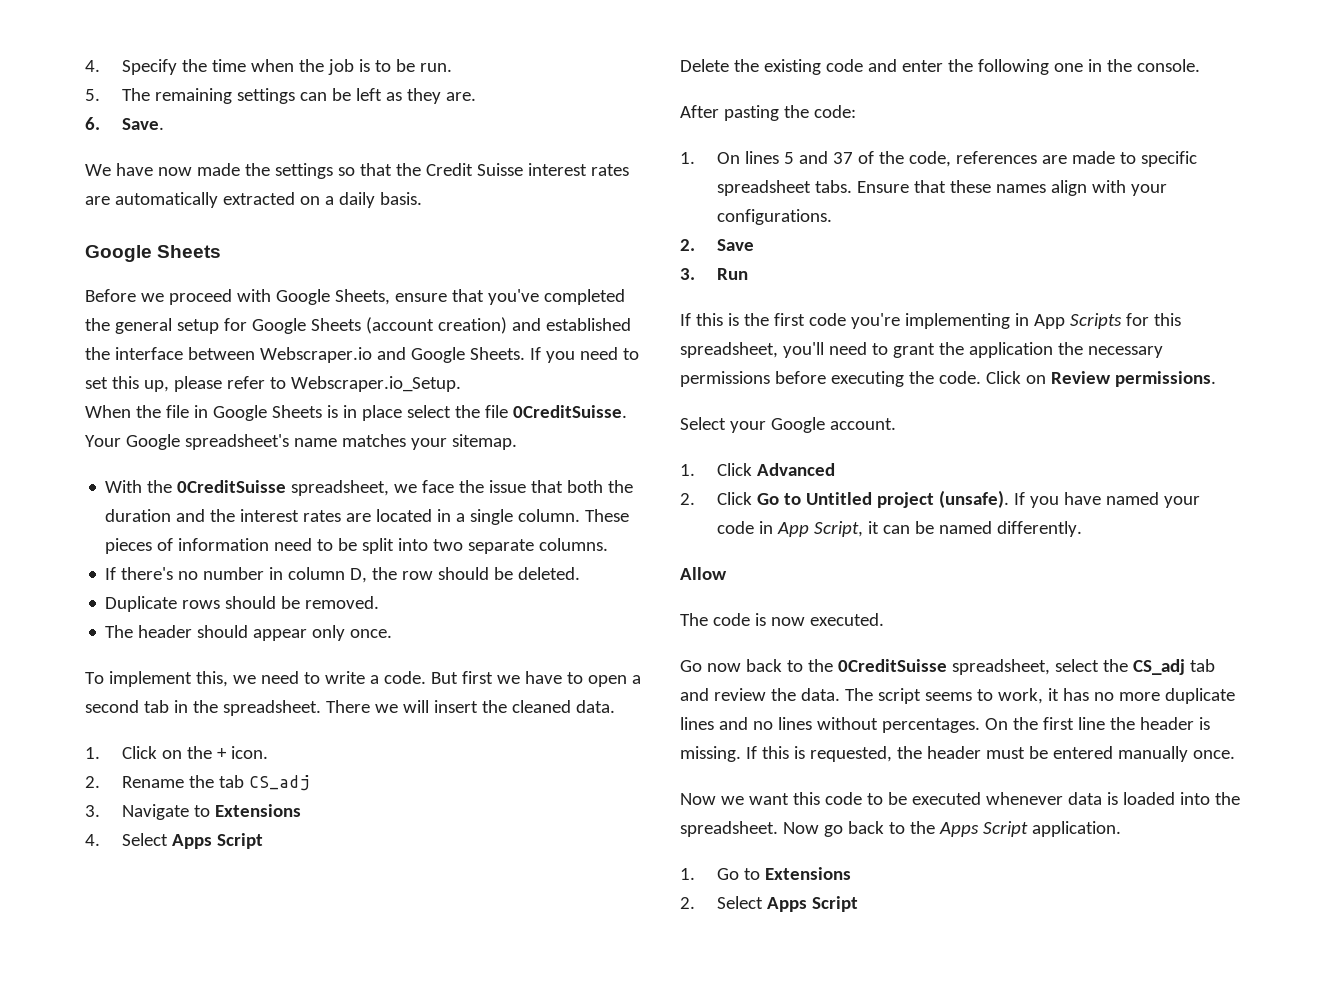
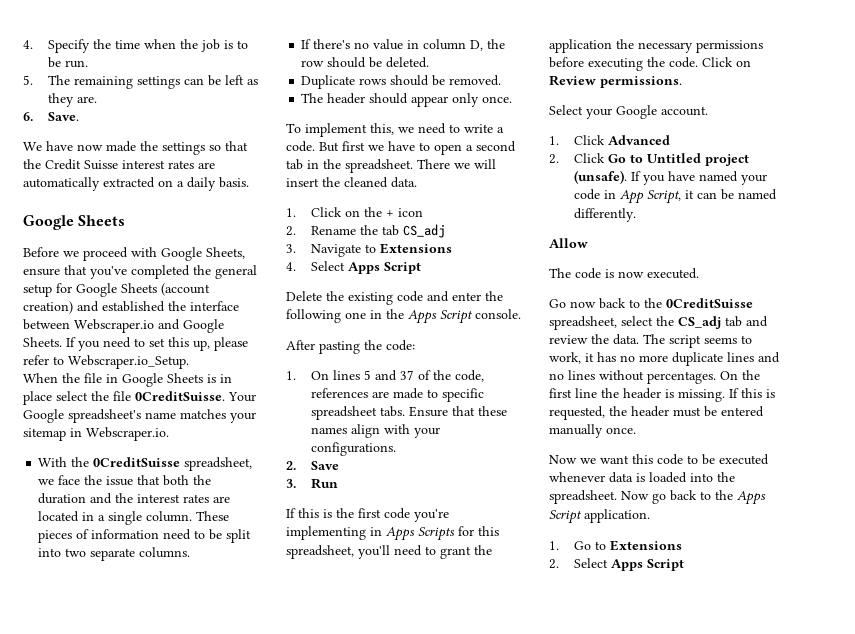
- Your Google spreadsheet's name matches your sitemap.
+ Your Google spreadsheet's name matches your sitemap in Webscraper.io.
- If there's no number in column D, the row should be deleted.
+ If there's no value in column D, the row should be deleted.
- 1. Click on the + icon.
+ 1. Click on the + icon
- Delete the existing code and enter the following one in the console.
+ Delete the existing code and enter the following one in the Apps Script console.
- If this is the first code you're implementing in App Scripts for this spreadsheet, you'll need to grant the application the necessary permissions before executing the code.
+ If this is the first code you're implementing in Apps Scripts for this spreadsheet, you'll need to grant the application the necessary permissions before executing the code.

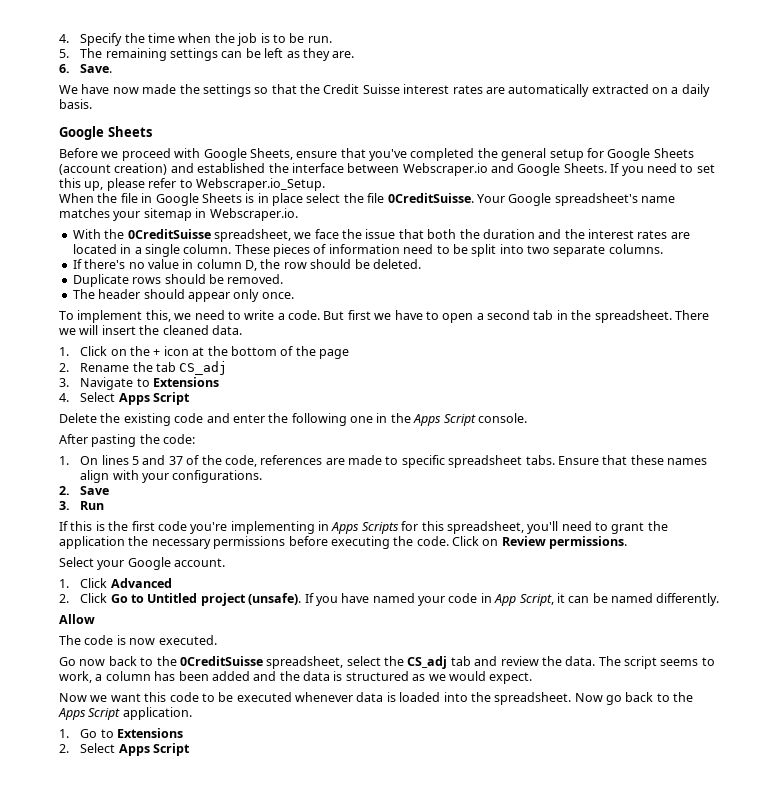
- 1. Click on the + icon
+ 1. Click on the + icon at the bottom of the page
- The script seems to work, it has no more duplicate lines and no lines without percentages. On the first line the header is missing. If this is requested, the header must be entered manually once.
+ The script seems to work, a column has been added and the data is structured as we would expect.

